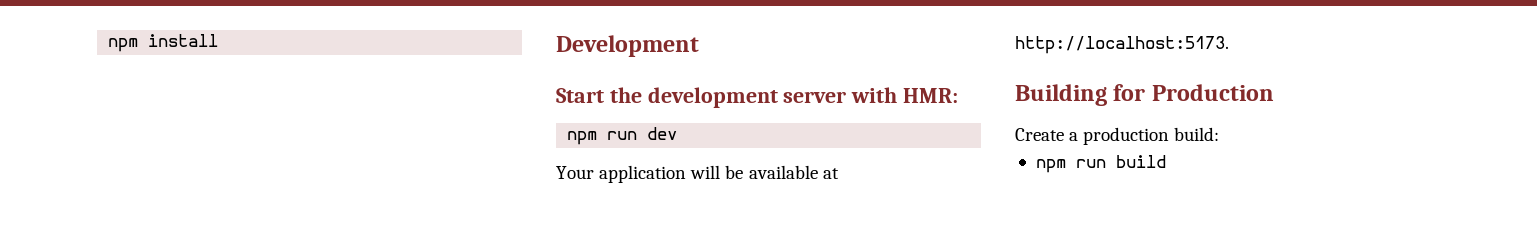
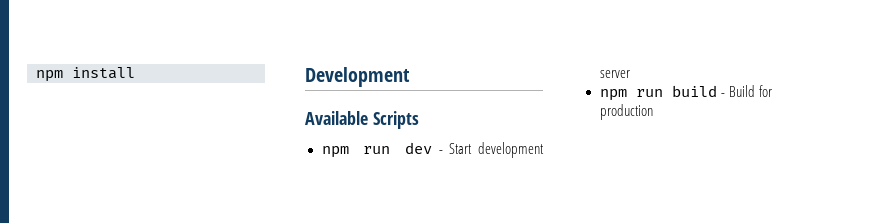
- Start the development server with HMR:
- npm run dev
- Your application will be available at http://localhost:5173.
- Building for Production
- Create a production build:
+ Available Scripts
+ npm run dev - Start development server
- npm run build
+ npm run build - Build for production

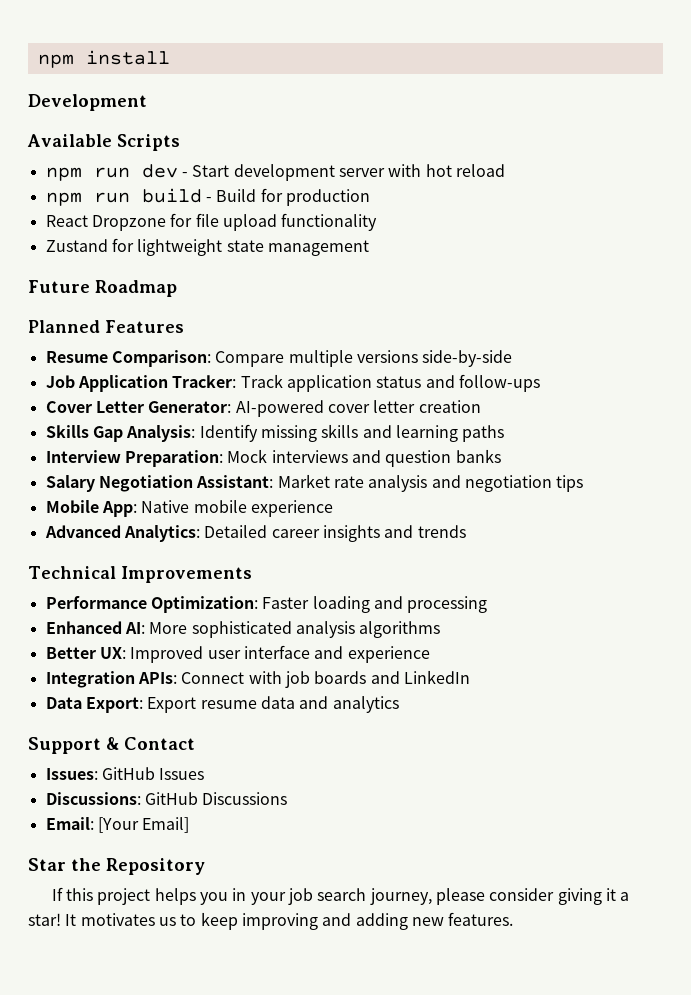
- npm run dev - Start development server
+ npm run dev - Start development server with hot reload
+ React Dropzone for file upload functionality
+ Zustand for lightweight state management
+ Future Roadmap
+ Planned Features
+ Resume Comparison: Compare multiple versions side-by-side
+ Job Application Tracker: Track application status and follow-ups
+ Cover Letter Generator: AI-powered cover letter creation
+ Skills Gap Analysis: Identify missing skills and learning paths
+ Interview Preparation: Mock interviews and question banks
+ Salary Negotiation Assistant: Market rate analysis and negotiation tips
+ Mobile App: Native mobile experience
+ Advanced Analytics: Detailed career insights and trends
+ Technical Improvements
+ Performance Optimization: Faster loading and processing
+ Enhanced AI: More sophisticated analysis algorithms
+ Better UX: Improved user interface and experience
+ Integration APIs: Connect with job boards and LinkedIn
+ Data Export: Export resume data and analytics
+ Support & Contact
+ Issues: GitHub Issues
+ Discussions: GitHub Discussions
+ Email: [Your Email]
+ Star the Repository
+ If this project helps you in your job search journey, please consider giving it a star! It motivates us to keep improving and adding new features.

